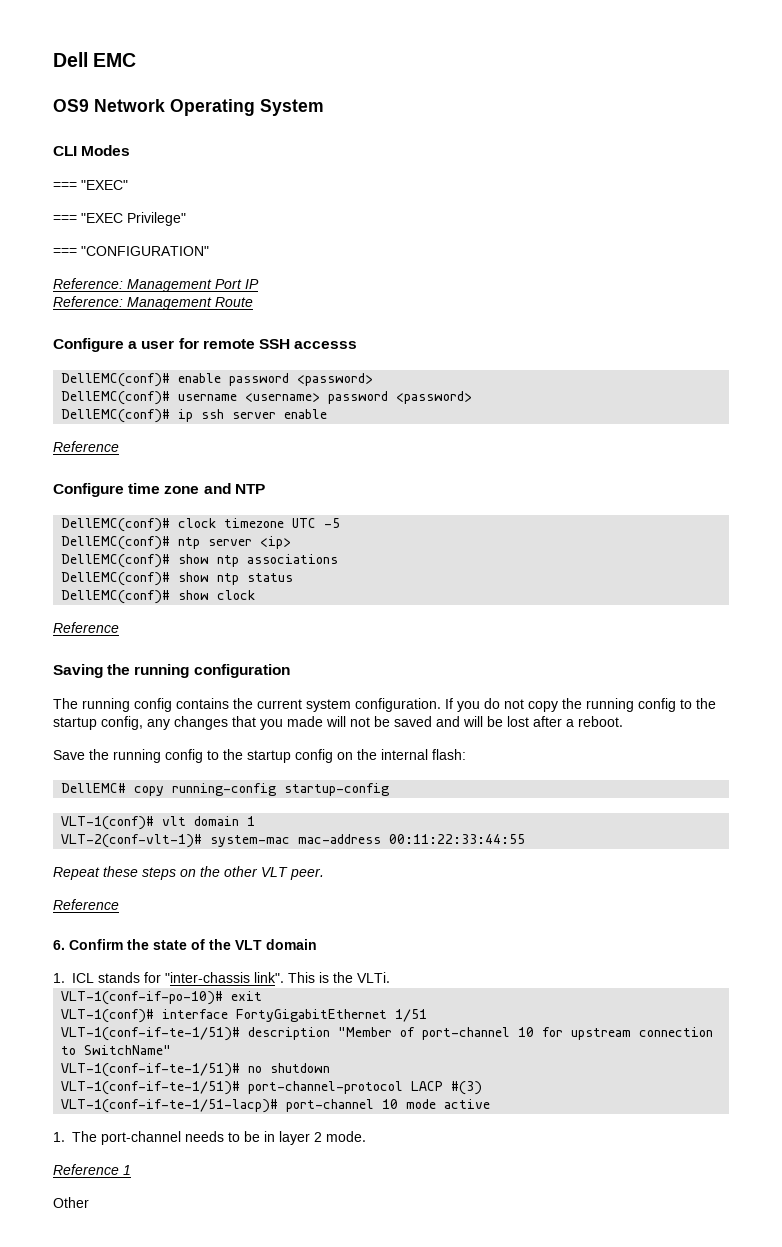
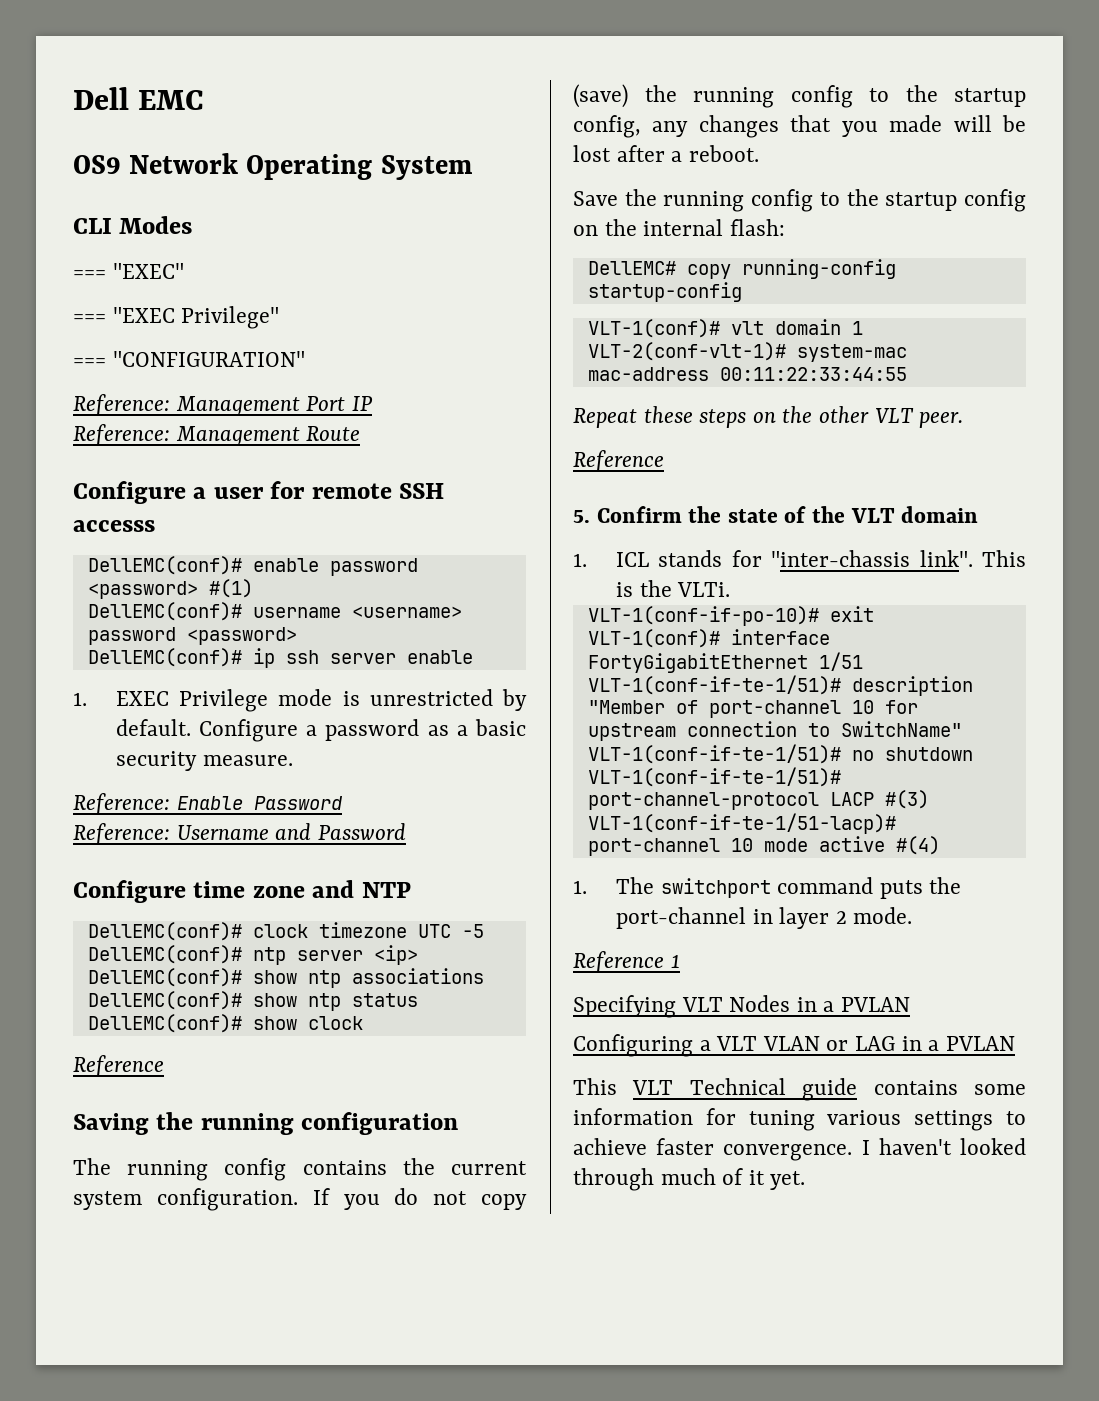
- DellEMC(conf)# enable password <password>
+ DellEMC(conf)# enable password <password> #(1)
  DellEMC(conf)# ip ssh server enable
- Reference
+ 1. EXEC Privilege mode is unrestricted by default. Configure a password as a basic security measure.
+ Reference: Enable Password
+ Reference: Username and Password
- If you do not copy the running config to the startup config, any changes that you made will not be saved and will be lost after a reboot.
+ If you do not copy (save) the running config to the startup config, any changes that you made will be lost after a reboot.
- 6. Confirm the state of the VLT domain
+ 5. Confirm the state of the VLT domain
- VLT-1(conf-if-te-1/51-lacp)# port-channel 10 mode active
+ VLT-1(conf-if-te-1/51-lacp)# port-channel 10 mode active #(4)
- 1. The port-channel needs to be in layer 2 mode.
+ 1. The switchport command puts the port-channel in layer 2 mode.
- Other
+ Specifying VLT Nodes in a PVLAN
+ Configuring a VLT VLAN or LAG in a PVLAN
+ This VLT Technical guide contains some information for tuning various settings to achieve faster convergence. I haven't looked through much of it yet.

